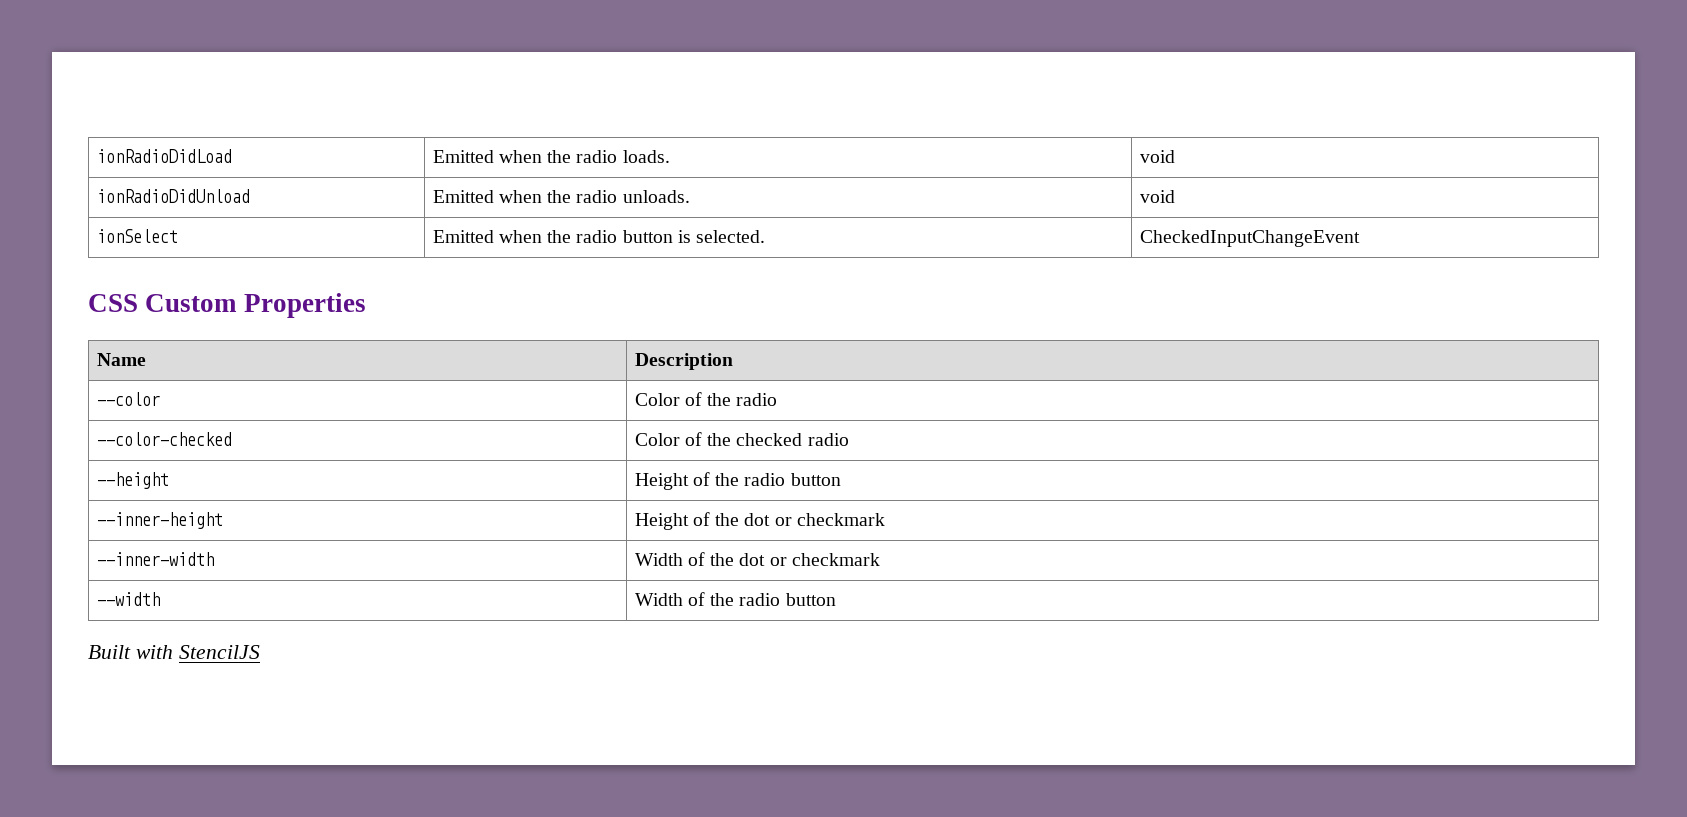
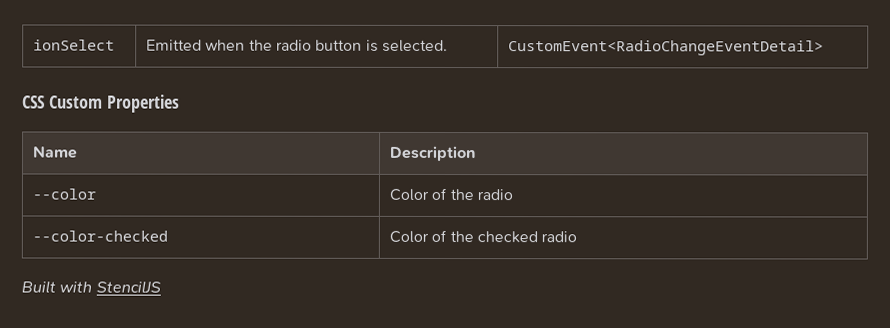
- ionRadioDidLoad | Emitted when the radio loads. | void
- ionRadioDidUnload | Emitted when the radio unloads. | void
- ionSelect | Emitted when the radio button is selected. | CheckedInputChangeEvent
+ ionSelect | Emitted when the radio button is selected. | CustomEvent<RadioChangeEventDetail>
- --height | Height of the radio button
- --inner-height | Height of the dot or checkmark
- --inner-width | Width of the dot or checkmark
- --width | Width of the radio button

